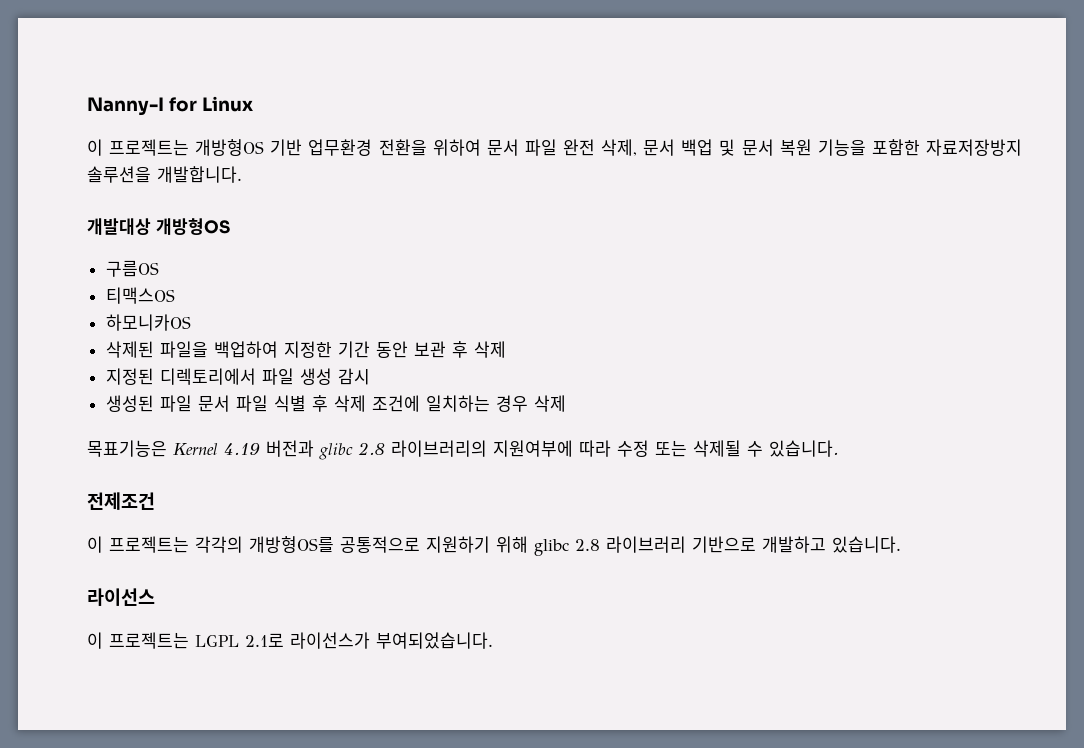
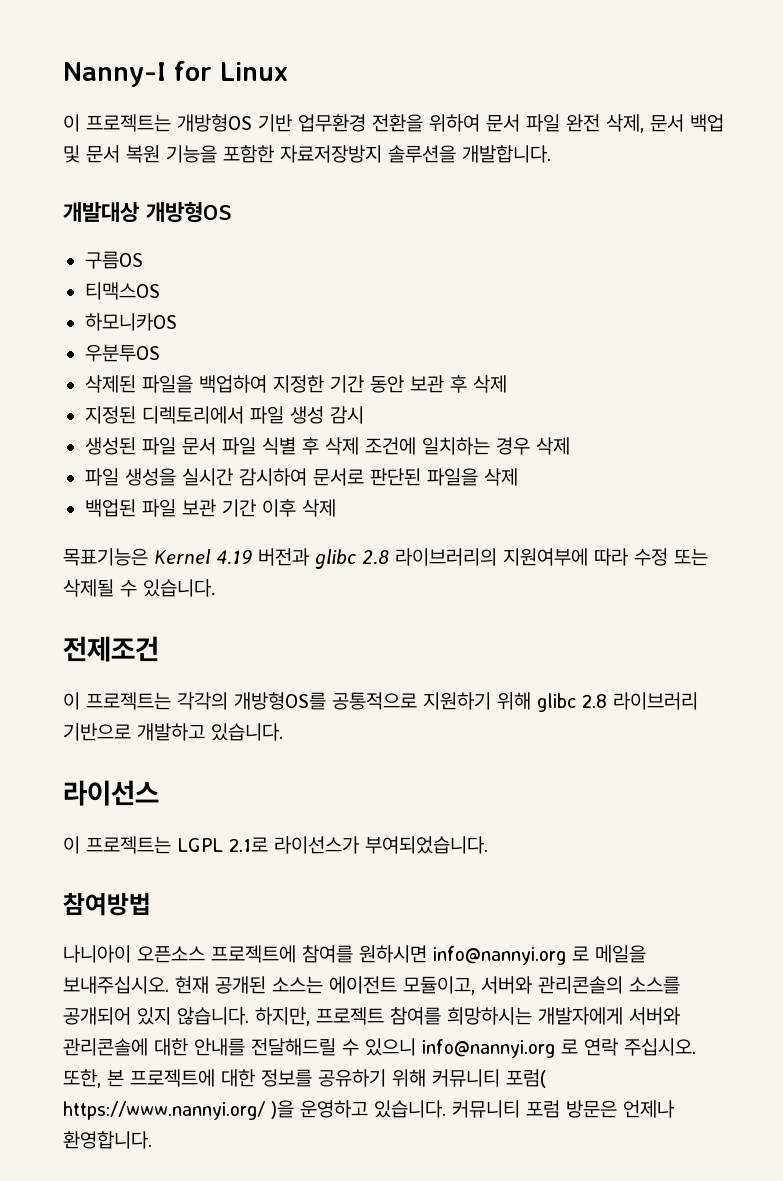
+ 우분투OS
+ 파일 생성을 실시간 감시하여 문서로 판단된 파일을 삭제
+ 백업된 파일 보관 기간 이후 삭제
+ 참여방법
+ 나니아이 오픈소스 프로젝트에 참여를 원하시면 info@nannyi.org 로 메일을 보내주십시오. 현재 공개된 소스는 에이전트 모듈이고, 서버와 관리콘솔의 소스를 공개되어 있지 않습니다. 하지만, 프로젝트 참여를 희망하시는 개발자에게 서버와 관리콘솔에 대한 안내를 전달해드릴 수 있으니 info@nannyi.org 로 연락 주십시오. 또한, 본 프로젝트에 대한 정보를 공유하기 위해 커뮤니티 포럼( https://www.nannyi.org/ )을 운영하고 있습니다. 커뮤니티 포럼 방문은 언제나 환영합니다.

